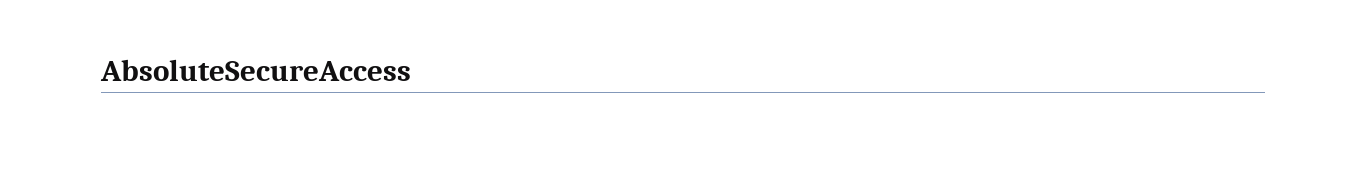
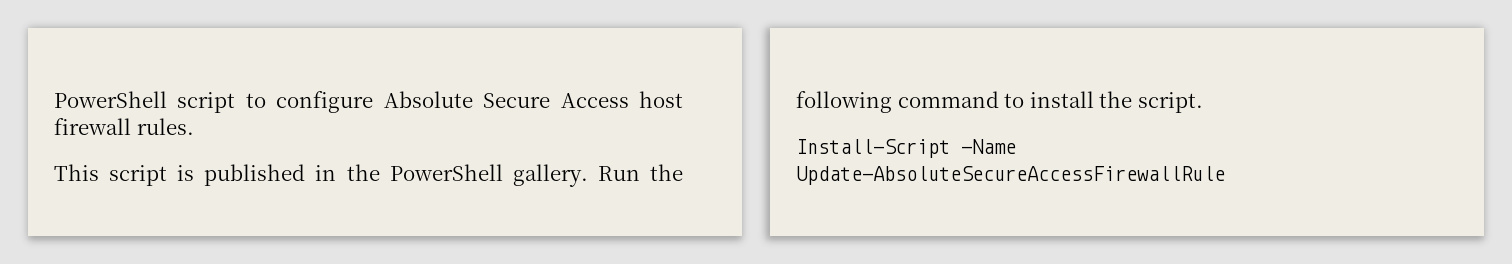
- AbsoluteSecureAccess
+ PowerShell script to configure Absolute Secure Access host firewall rules.
+ This script is published in the PowerShell gallery. Run the following command to install the script.
+ Install-Script -Name Update-AbsoluteSecureAccessFirewallRule

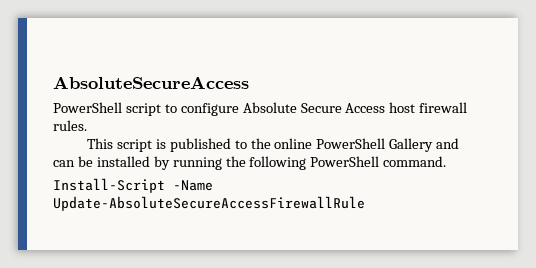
+ AbsoluteSecureAccess
- This script is published in the PowerShell gallery. Run the following command to install the script.
+ This script is published to the online PowerShell Gallery and can be installed by running the following PowerShell command.

